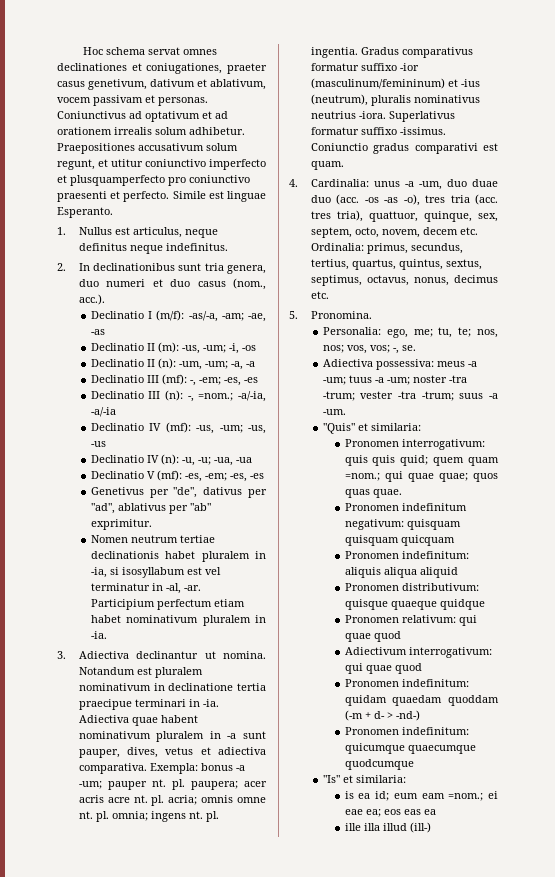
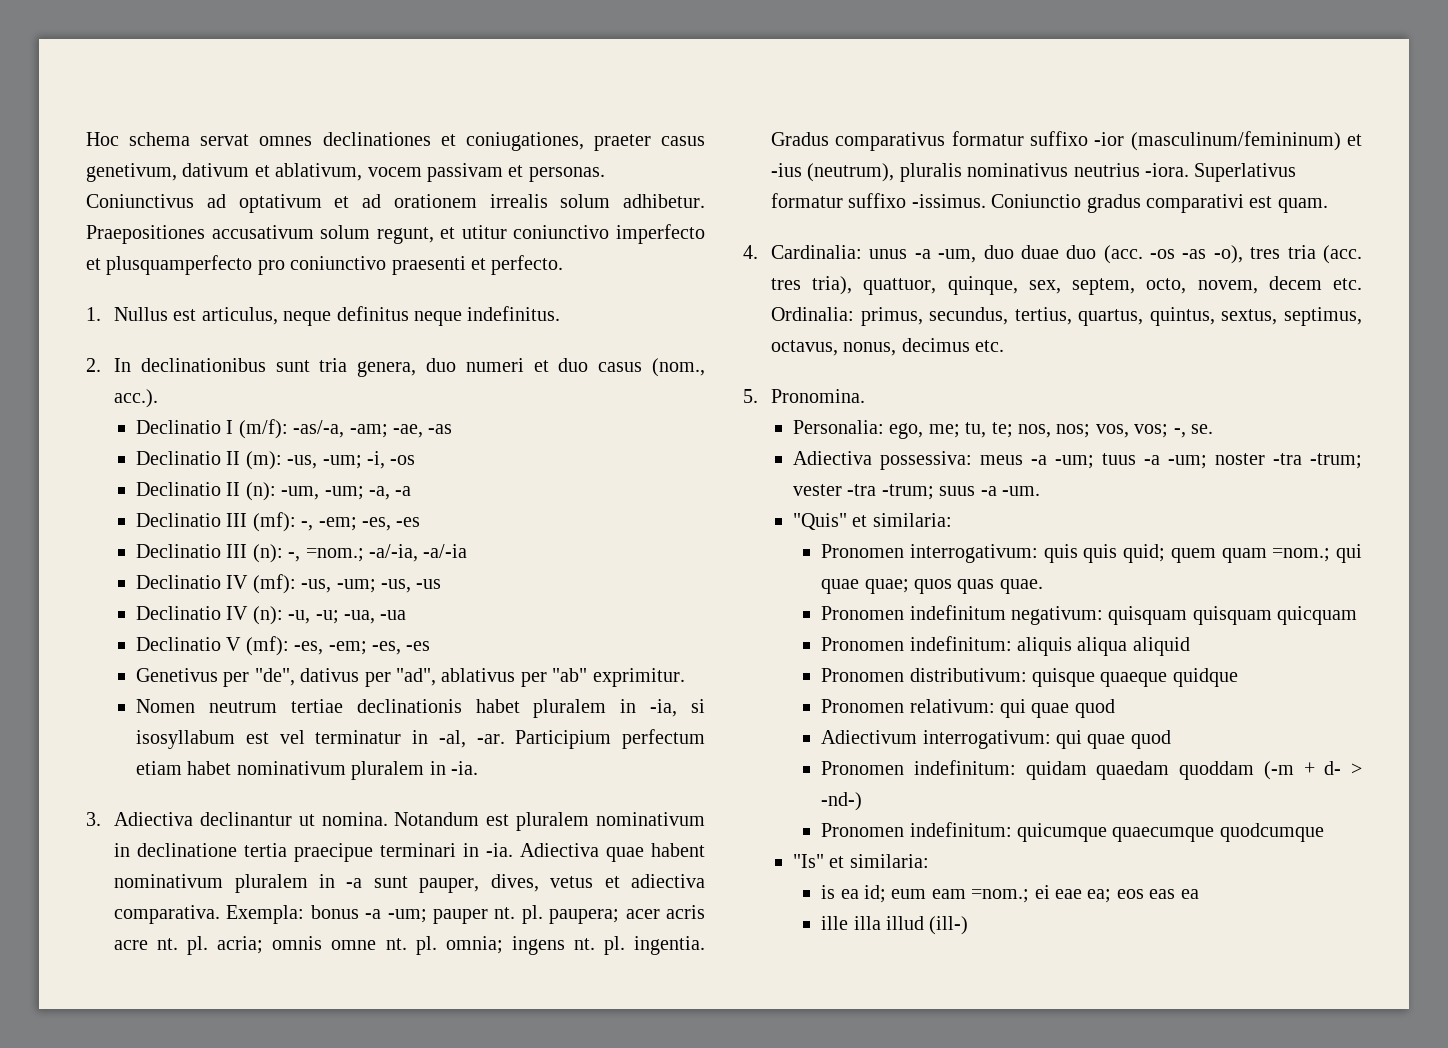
- Simile est linguae Esperanto.

